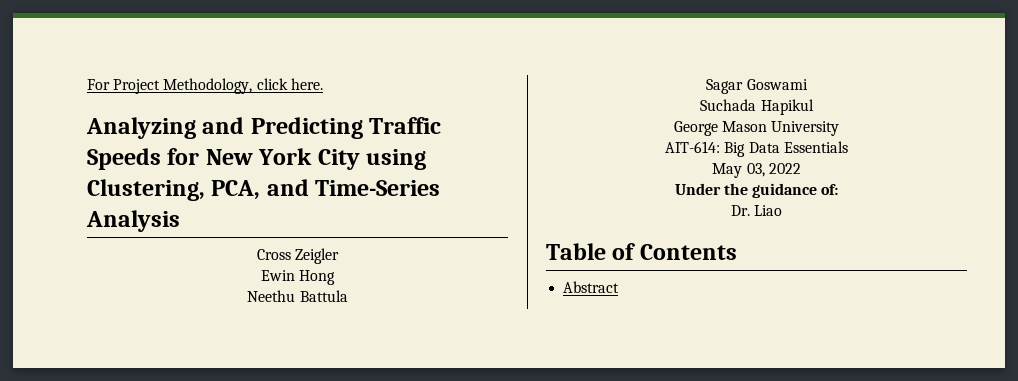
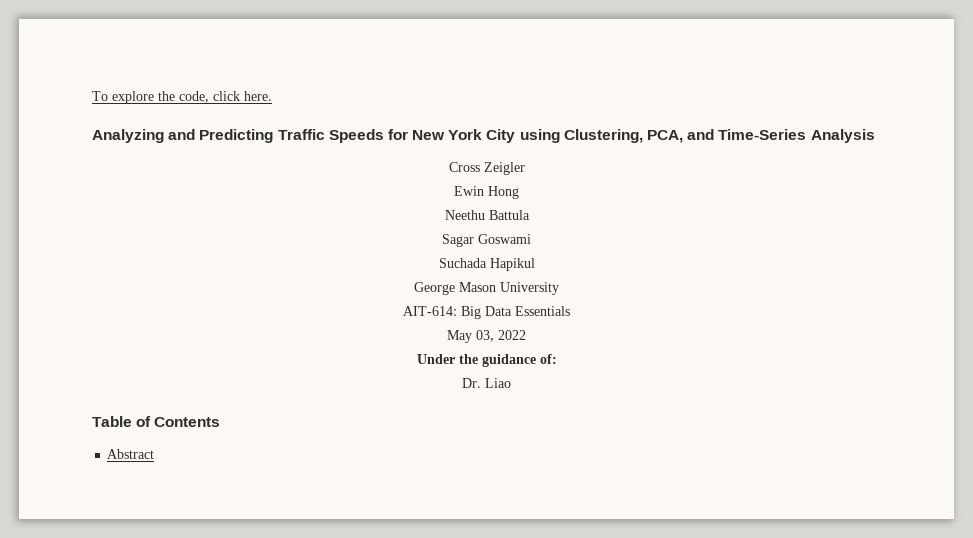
- For Project Methodology, click here.
+ To explore the code, click here.

